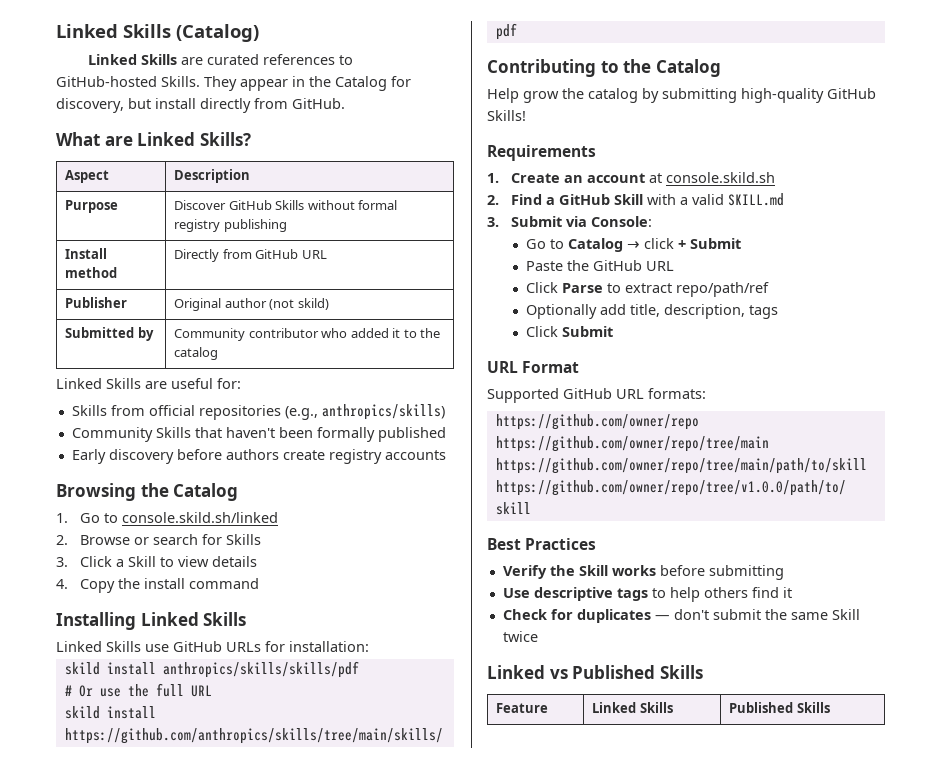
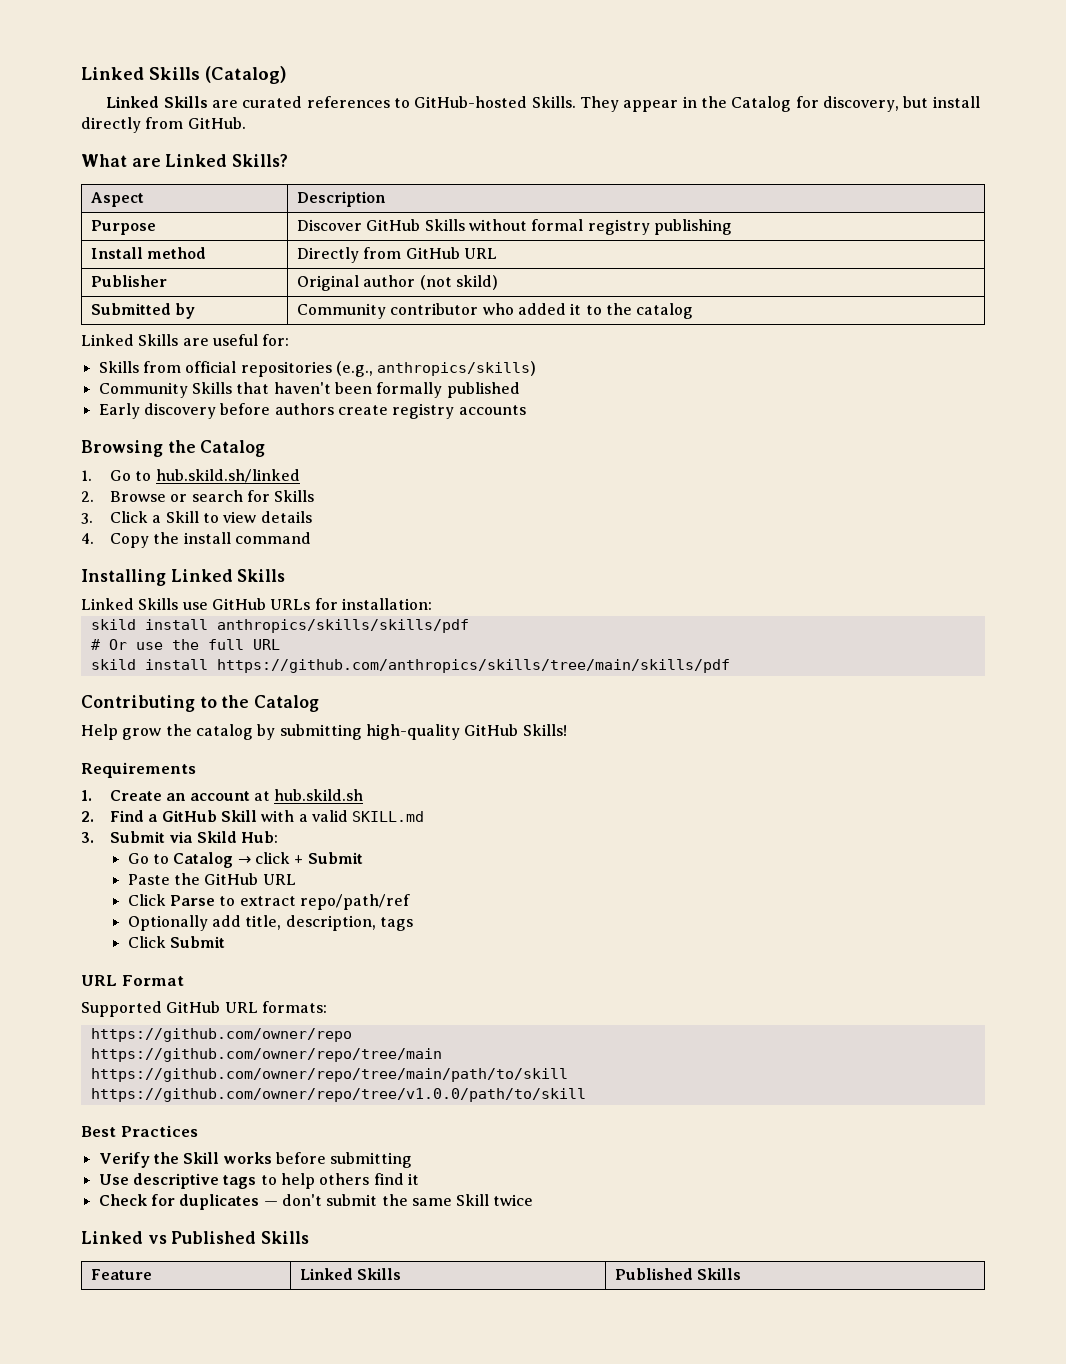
- 1. Go to console.skild.sh/linked
+ 1. Go to hub.skild.sh/linked
- 1. Create an account at console.skild.sh
+ 1. Create an account at hub.skild.sh
- 3. Submit via Console:
+ 3. Submit via Skild Hub:

